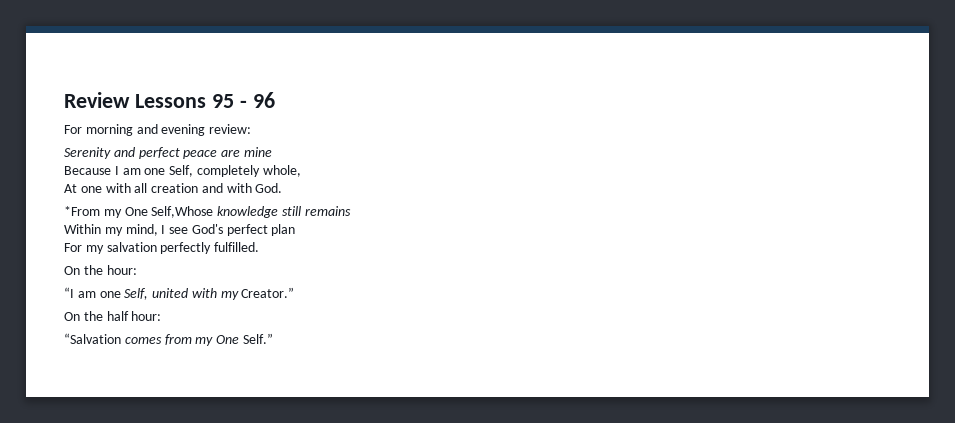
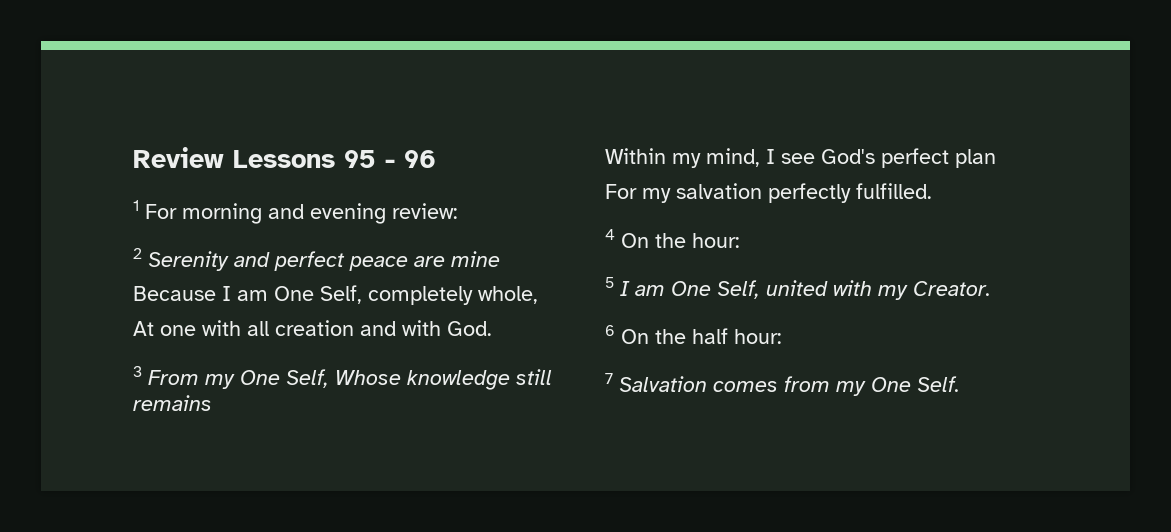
- For morning and evening review:
+ 1 For morning and evening review:
- Serenity and perfect peace are mine
+ 2 Serenity and perfect peace are mine
- Because I am one Self, completely whole,
+ Because I am One Self, completely whole,
- *From my One Self,Whose knowledge still remains
+ 3 From my One Self, Whose knowledge still remains
- On the hour:
+ 4 On the hour:
- “I am one Self, united with my Creator.”
- On the half hour:
+ 5 I am One Self, united with my Creator.
+ 6 On the half hour:
- “Salvation comes from my One Self.”
+ 7 Salvation comes from my One Self.

